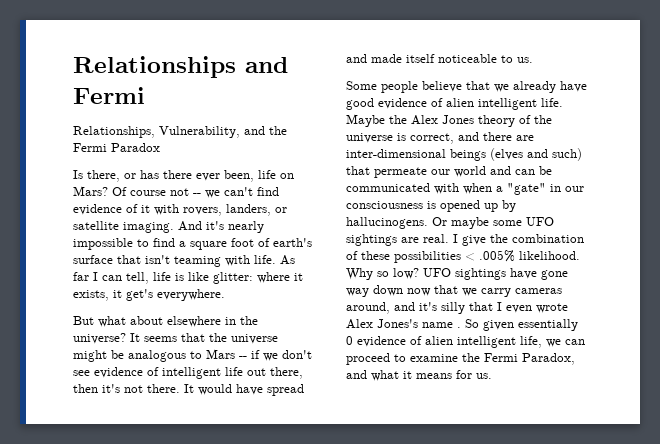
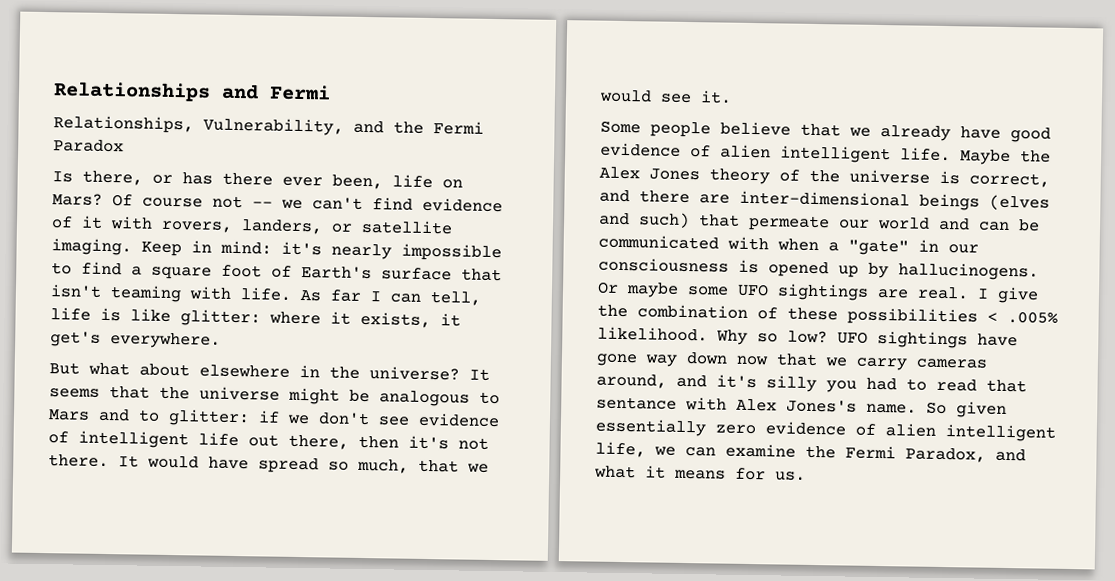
- And it's nearly impossible to find a square foot of earth's surface that isn't teaming with life.
+ Keep in mind: it's nearly impossible to find a square foot of Earth's surface that isn't teaming with life.
- It seems that the universe might be analogous to Mars -- if we don't see evidence of intelligent life out there, then it's not there.
+ It seems that the universe might be analogous to Mars and to glitter: if we don't see evidence of intelligent life out there, then it's not there.
- It would have spread and made itself noticeable to us.
+ It would have spread so much, that we would see it.
- UFO sightings have gone way down now that we carry cameras around, and it's silly that I even wrote Alex Jones's name .
+ UFO sightings have gone way down now that we carry cameras around, and it's silly you had to read that sentance with Alex Jones's name.
- So given essentially 0 evidence of alien intelligent life, we can proceed to examine the Fermi Paradox, and what it means for us.
+ So given essentially zero evidence of alien intelligent life, we can examine the Fermi Paradox, and what it means for us.

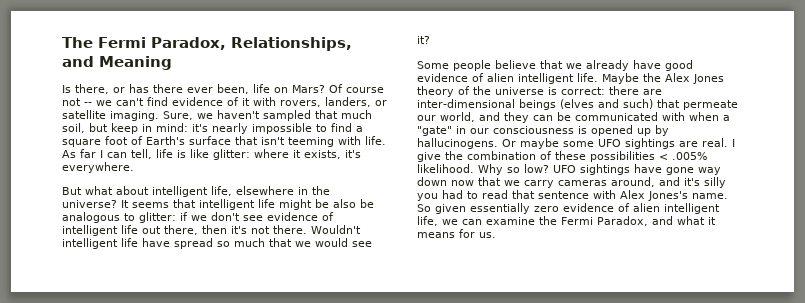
- Relationships and Fermi
- Relationships, Vulnerability, and the Fermi Paradox
+ The Fermi Paradox, Relationships, and Meaning
- Keep in mind: it's nearly impossible to find a square foot of Earth's surface that isn't teaming with life.
+ Sure, we haven't sampled that much soil, but keep in mind: it's nearly impossible to find a square foot of Earth's surface that isn't teeming with life.
- As far I can tell, life is like glitter: where it exists, it get's everywhere.
+ As far I can tell, life is like glitter: where it exists, it's everywhere.
- But what about elsewhere in the universe?
+ But what about intelligent life, elsewhere in the universe?
- It seems that the universe might be analogous to Mars and to glitter: if we don't see evidence of intelligent life out there, then it's not there.
+ It seems that intelligent life might be also be analogous to glitter: if we don't see evidence of intelligent life out there, then it's not there.
- It would have spread so much, that we would see it.
+ Wouldn't intelligent life have spread so much that we would see it?
- Maybe the Alex Jones theory of the universe is correct, and there are inter-dimensional beings (elves and such) that permeate our world and can be communicated with when a "gate" in our consciousness is opened up by hallucinogens.
+ Maybe the Alex Jones theory of the universe is correct: there are inter-dimensional beings (elves and such) that permeate our world, and they can be communicated with when a "gate" in our consciousness is opened up by hallucinogens.
- UFO sightings have gone way down now that we carry cameras around, and it's silly you had to read that sentance with Alex Jones's name.
+ UFO sightings have gone way down now that we carry cameras around, and it's silly you had to read that sentence with Alex Jones's name.

